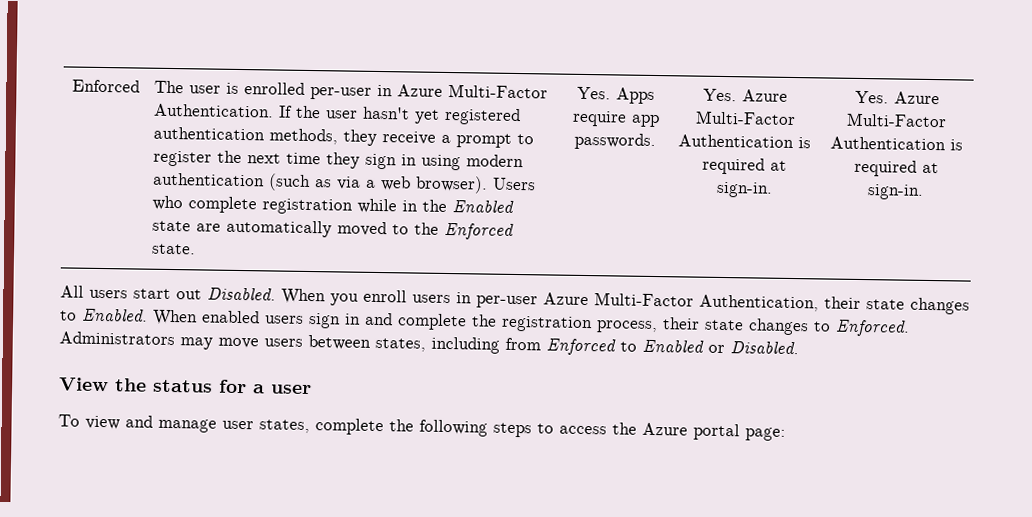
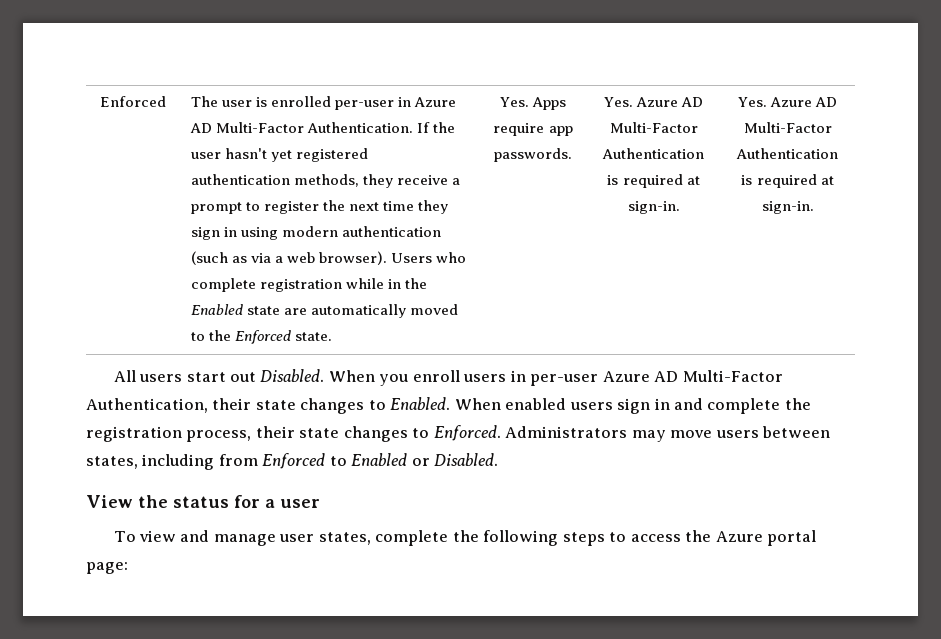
- The user is enrolled per-user in Azure Multi-Factor Authentication.
+ The user is enrolled per-user in Azure AD Multi-Factor Authentication.
- Yes. Apps require app passwords. | Yes. Azure Multi-Factor Authentication is required at sign-in. | Yes. Azure Multi-Factor Authentication is required at sign-in.
+ Yes. Apps require app passwords. | Yes. Azure AD Multi-Factor Authentication is required at sign-in. | Yes. Azure AD Multi-Factor Authentication is required at sign-in.
- When you enroll users in per-user Azure Multi-Factor Authentication, their state changes to Enabled.
+ When you enroll users in per-user Azure AD Multi-Factor Authentication, their state changes to Enabled.

